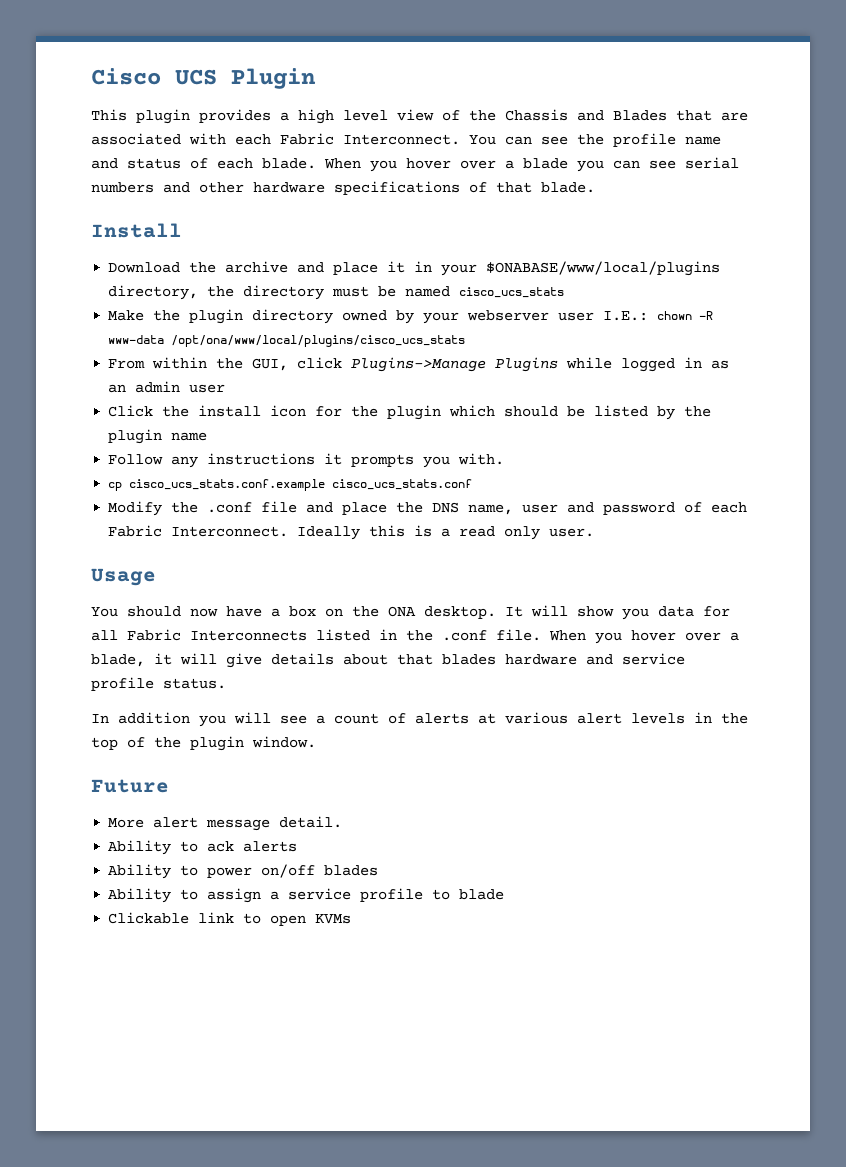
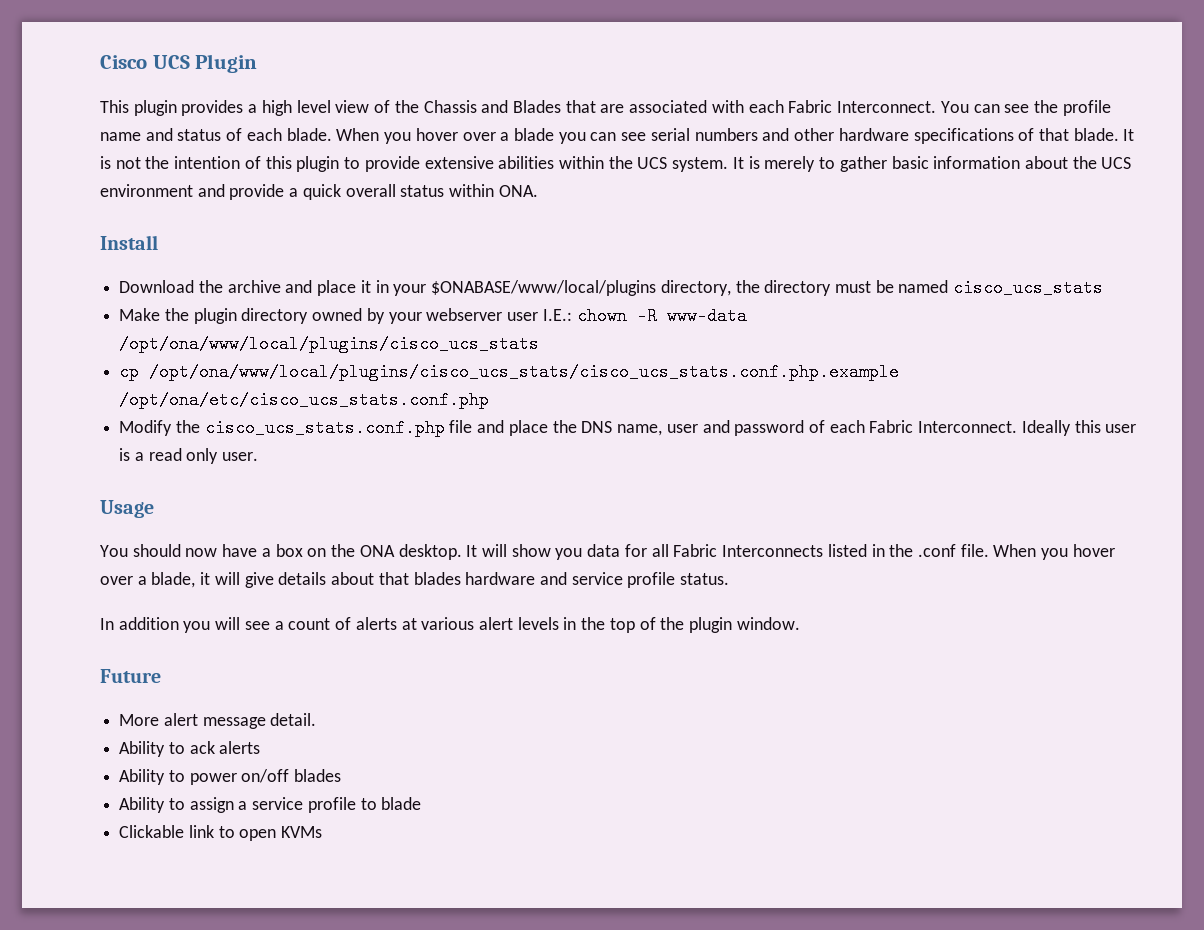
+ It is not the intention of this plugin to provide extensive abilities within the UCS system. It is merely to gather basic information about the UCS environment and provide a quick overall status within ONA.
- From within the GUI, click Plugins->Manage Plugins while logged in as an admin user
- Click the install icon for the plugin which should be listed by the plugin name
- Follow any instructions it prompts you with.
- cp cisco_ucs_stats.conf.example cisco_ucs_stats.conf
+ cp /opt/ona/www/local/plugins/cisco_ucs_stats/cisco_ucs_stats.conf.php.example /opt/ona/etc/cisco_ucs_stats.conf.php
- Modify the .conf file and place the DNS name, user and password of each Fabric Interconnect.
+ Modify the cisco_ucs_stats.conf.php file and place the DNS name, user and password of each Fabric Interconnect.
- Ideally this is a read only user.
+ Ideally this user is a read only user.

